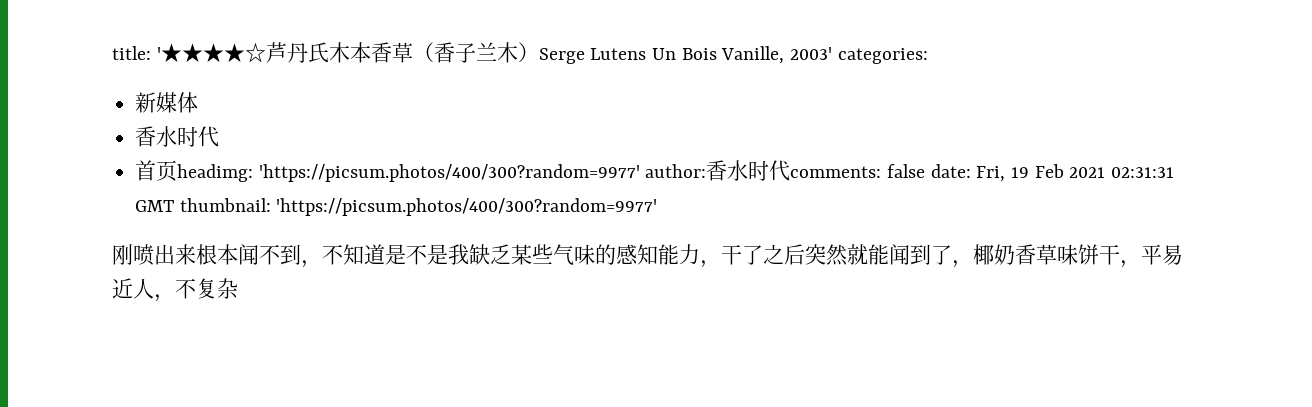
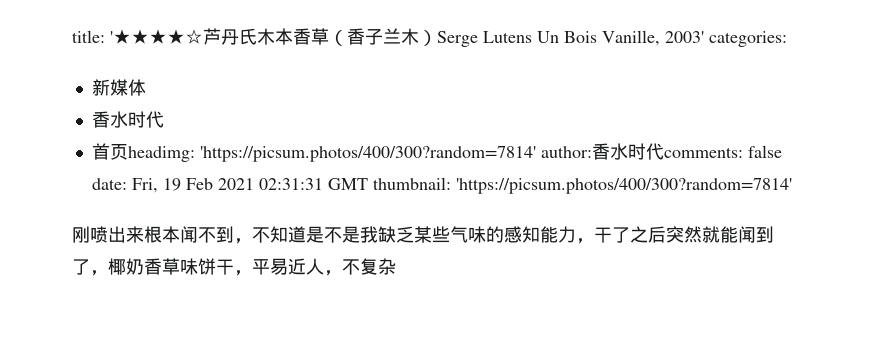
- 首页headimg: 'https://picsum.photos/400/300?random=9977' author:香水时代comments: false date: Fri, 19 Feb 2021 02:31:31 GMT thumbnail: 'https://picsum.photos/400/300?random=9977'
+ 首页headimg: 'https://picsum.photos/400/300?random=7814' author:香水时代comments: false date: Fri, 19 Feb 2021 02:31:31 GMT thumbnail: 'https://picsum.photos/400/300?random=7814'

